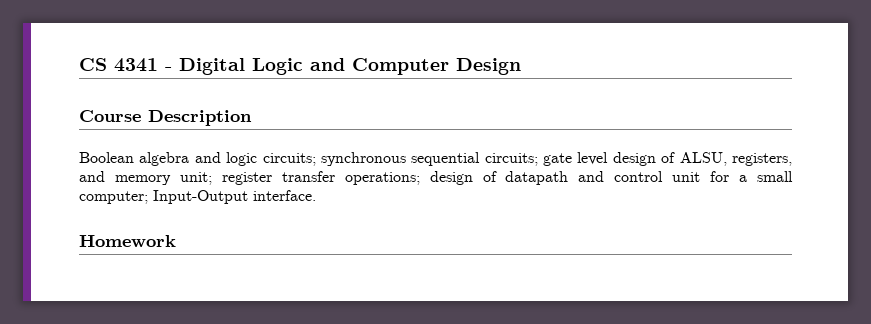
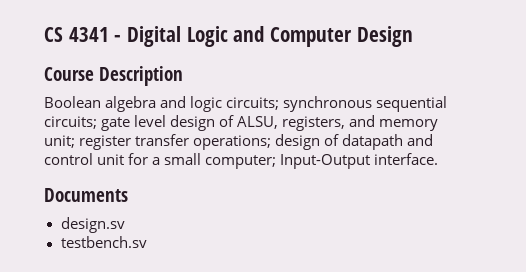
- Homework
+ Documents
+ design.sv
+ testbench.sv

